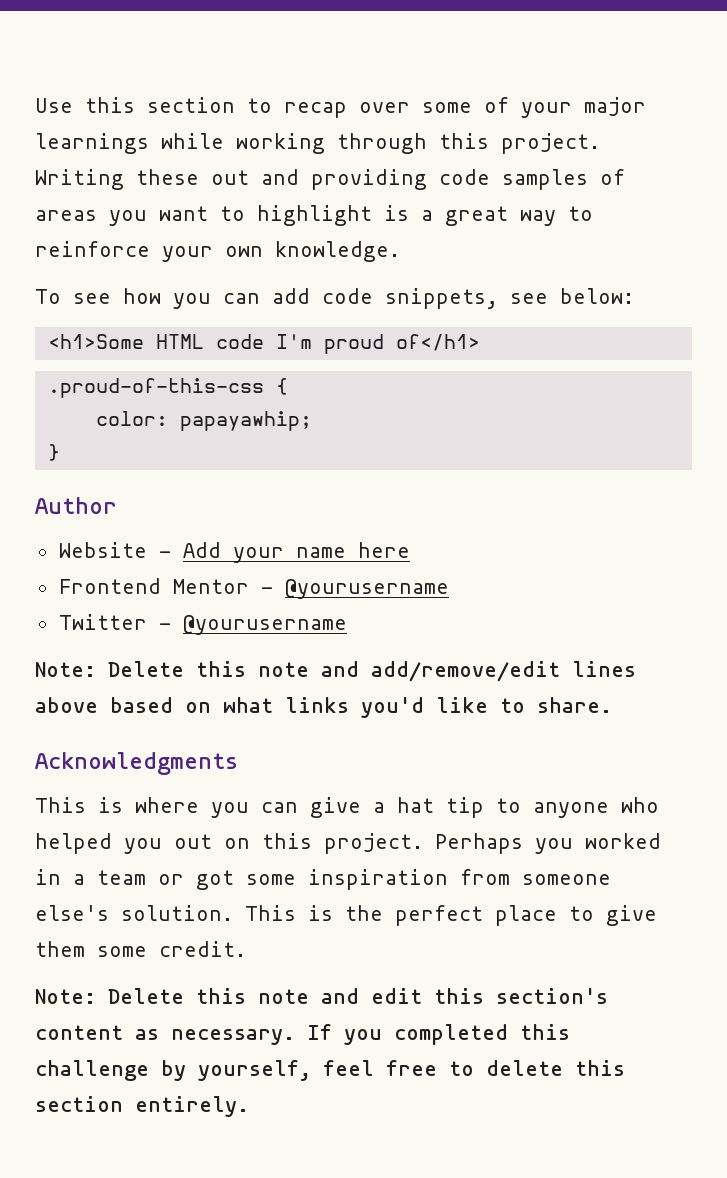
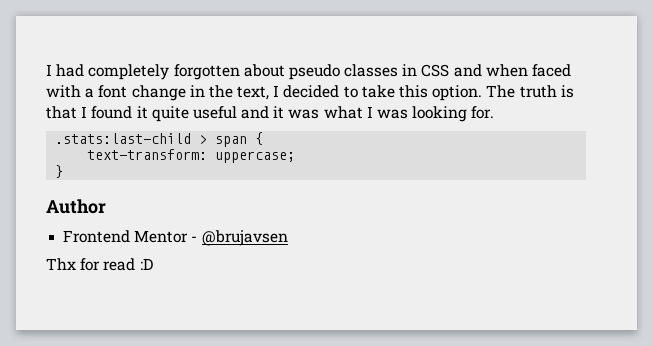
- Use this section to recap over some of your major learnings while working through this project. Writing these out and providing code samples of areas you want to highlight is a great way to reinforce your own knowledge.
- To see how you can add code snippets, see below:
- <h1>Some HTML code I'm proud of</h1>
- .proud-of-this-css {
+ I had completely forgotten about pseudo classes in CSS and when faced with a font change in the text, I decided to take this option. The truth is that I found it quite useful and it was what I was looking for.
+ .stats:last-child > span {
- color: papayawhip;
+ text-transform: uppercase;
- Website - Add your name here
- Frontend Mentor - @yourusername
- Twitter - @yourusername
- Note: Delete this note and add/remove/edit lines above based on what links you'd like to share.
- Acknowledgments
- This is where you can give a hat tip to anyone who helped you out on this project. Perhaps you worked in a team or got some inspiration from someone else's solution. This is the perfect place to give them some credit.
- Note: Delete this note and edit this section's content as necessary. If you completed this challenge by yourself, feel free to delete this section entirely.
+ Frontend Mentor - @brujavsen
+ Thx for read :D

